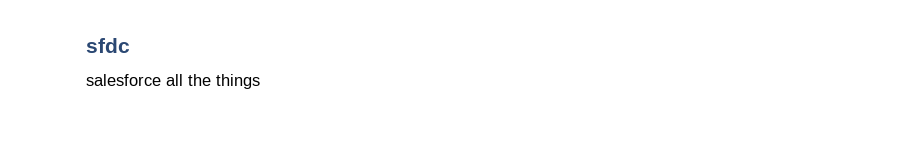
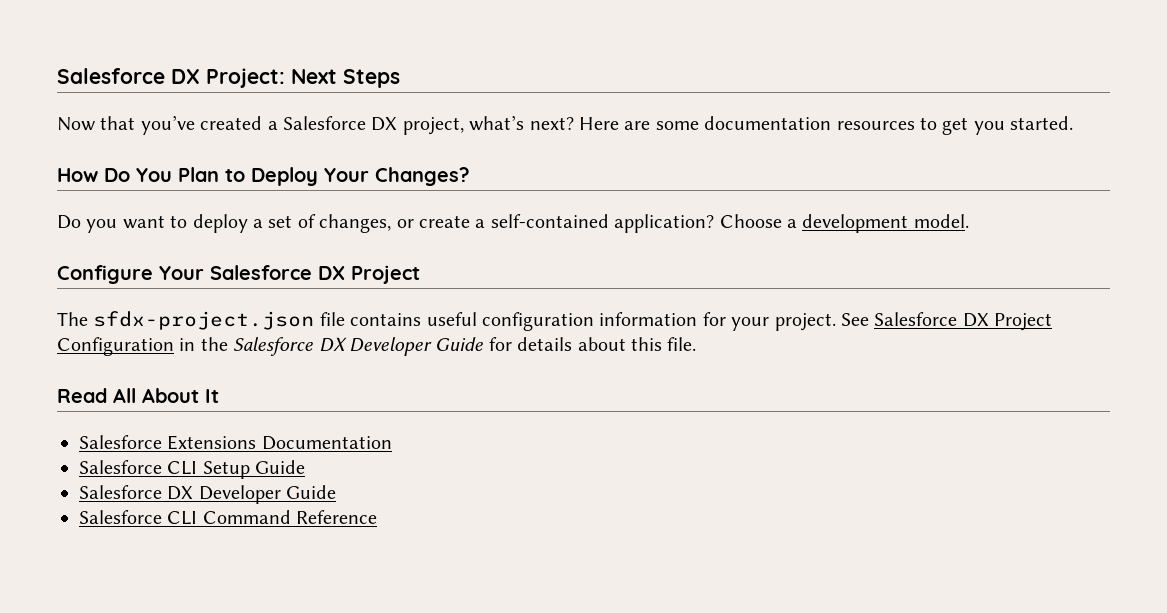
- sfdc
- salesforce all the things
+ Salesforce DX Project: Next Steps
+ Now that you’ve created a Salesforce DX project, what’s next? Here are some documentation resources to get you started.
+ How Do You Plan to Deploy Your Changes?
+ Do you want to deploy a set of changes, or create a self-contained application? Choose a development model.
+ Configure Your Salesforce DX Project
+ The sfdx-project.json file contains useful configuration information for your project. See Salesforce DX Project Configuration in the Salesforce DX Developer Guide for details about this file.
+ Read All About It
+ Salesforce Extensions Documentation
+ Salesforce CLI Setup Guide
+ Salesforce DX Developer Guide
+ Salesforce CLI Command Reference

